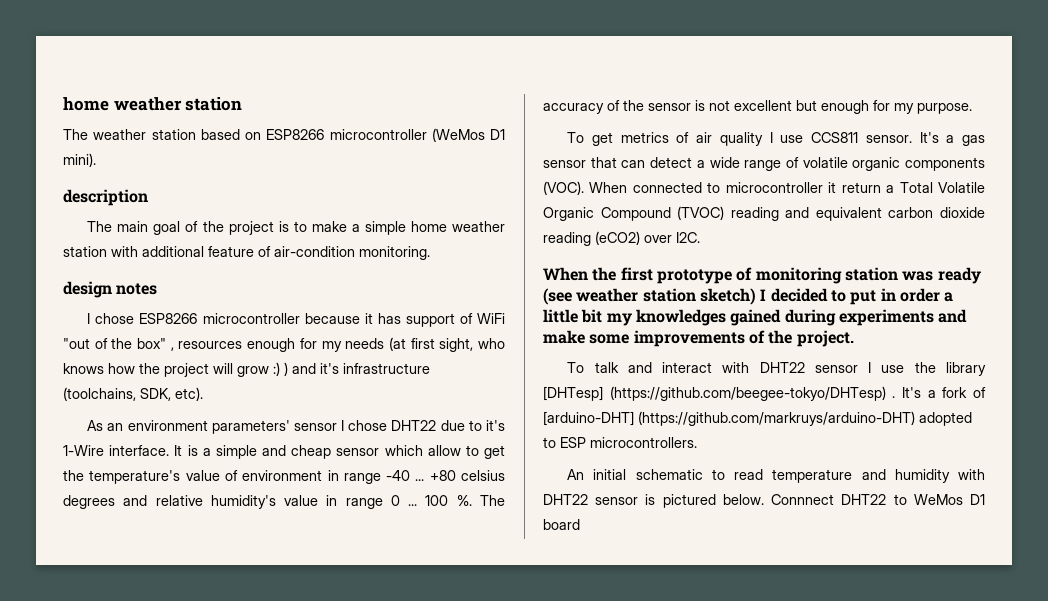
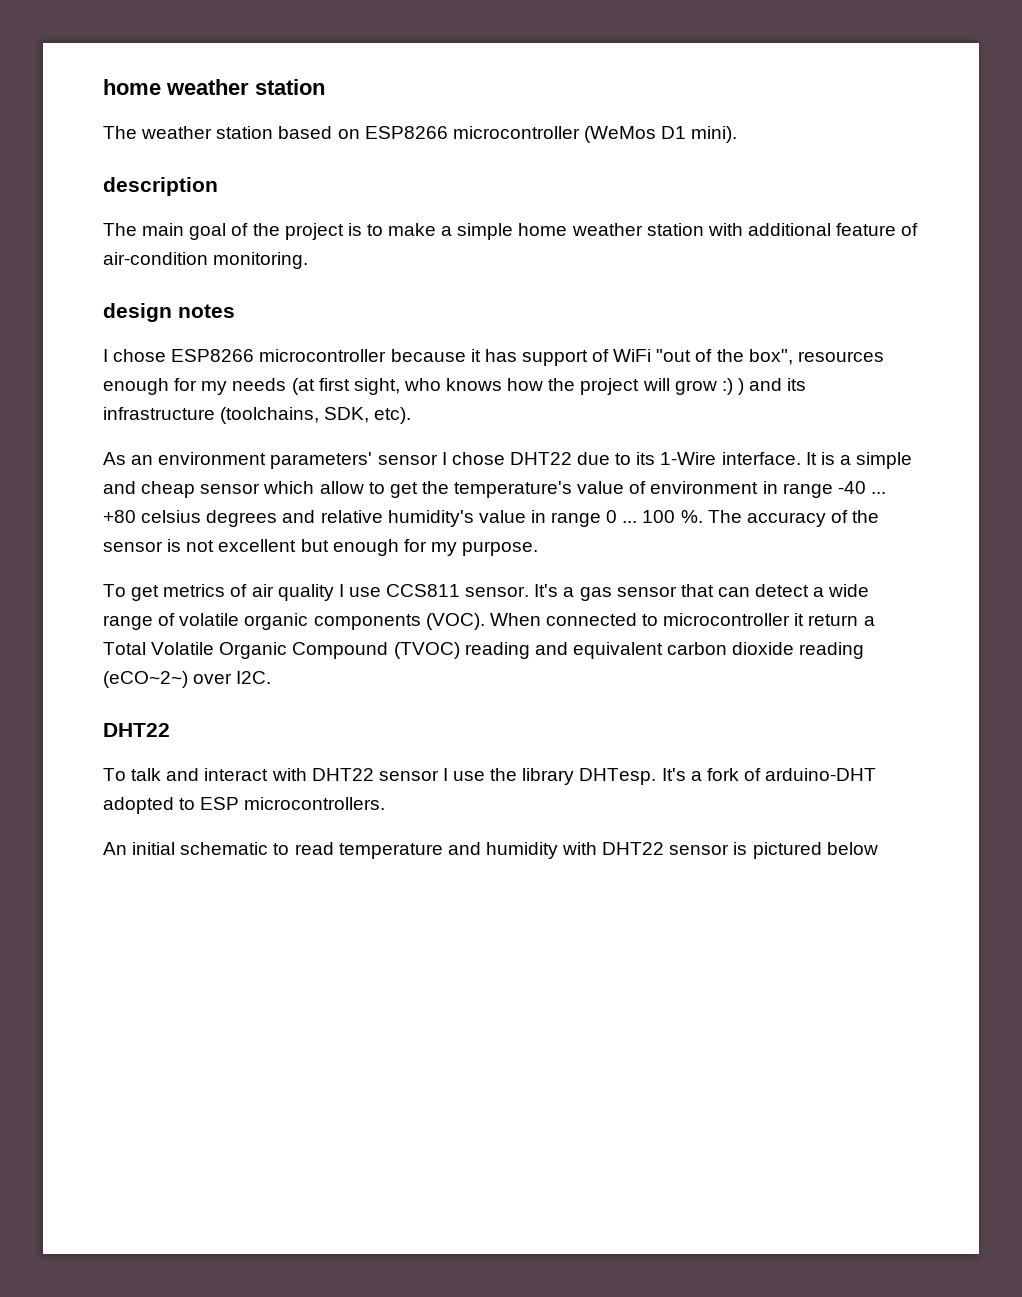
- I chose ESP8266 microcontroller because it has support of WiFi "out of the box" , resources enough for my needs (at first sight, who knows how the project will grow :) ) and it's infrastructure (toolchains, SDK, etc).
+ I chose ESP8266 microcontroller because it has support of WiFi "out of the box", resources enough for my needs (at first sight, who knows how the project will grow :) ) and its infrastructure (toolchains, SDK, etc).
- As an environment parameters' sensor I chose DHT22 due to it's 1-Wire interface.
+ As an environment parameters' sensor I chose DHT22 due to its 1-Wire interface.
- When connected to microcontroller it return a Total Volatile Organic Compound (TVOC) reading and equivalent carbon dioxide reading (eCO2) over I2C.
- When the first prototype of monitoring station was ready (see weather station sketch) I decided to put in order a little bit my knowledges gained during experiments and make some improvements of the project.
+ When connected to microcontroller it return a Total Volatile Organic Compound (TVOC) reading and equivalent carbon dioxide reading (eCO~2~) over I2C.
+ DHT22
- To talk and interact with DHT22 sensor I use the library [DHTesp] (https://github.com/beegee-tokyo/DHTesp) .
+ To talk and interact with DHT22 sensor I use the library DHTesp.
- It's a fork of [arduino-DHT] (https://github.com/markruys/arduino-DHT) adopted to ESP microcontrollers.
+ It's a fork of arduino-DHT adopted to ESP microcontrollers.
- An initial schematic to read temperature and humidity with DHT22 sensor is pictured below. Connnect DHT22 to WeMos D1 board
+ An initial schematic to read temperature and humidity with DHT22 sensor is pictured below

